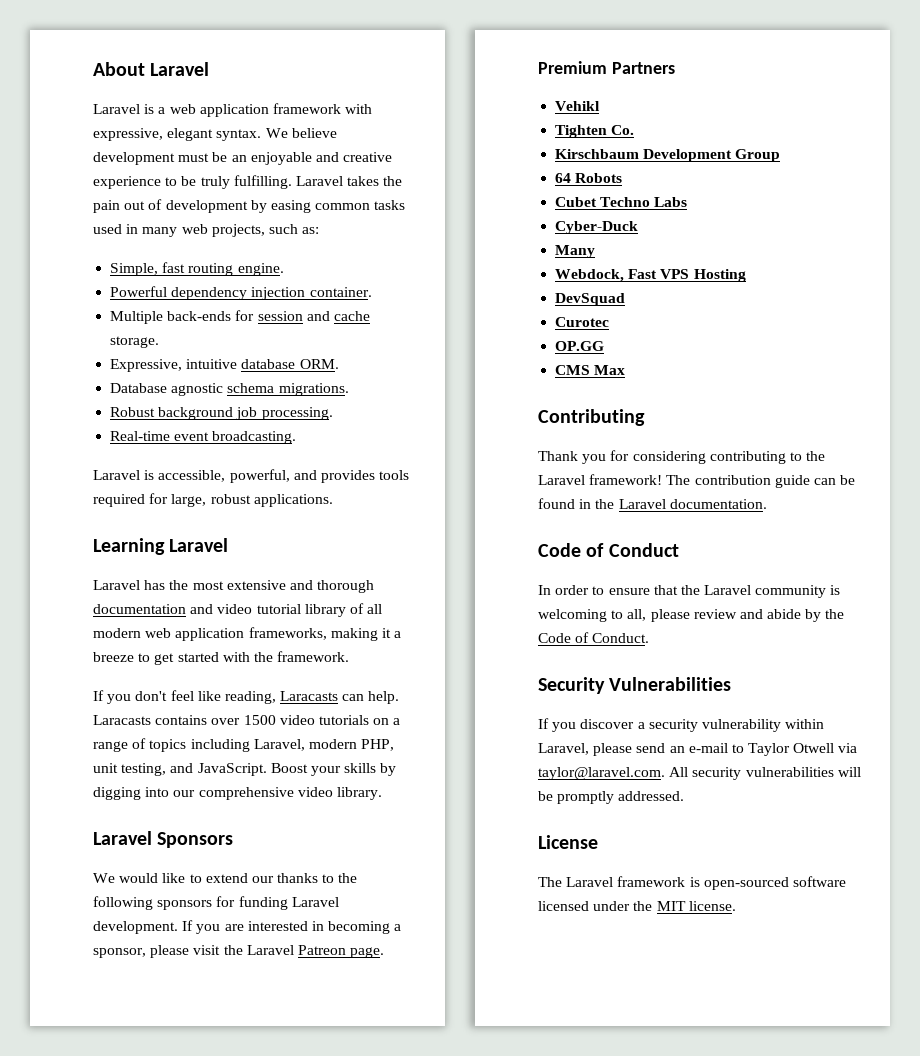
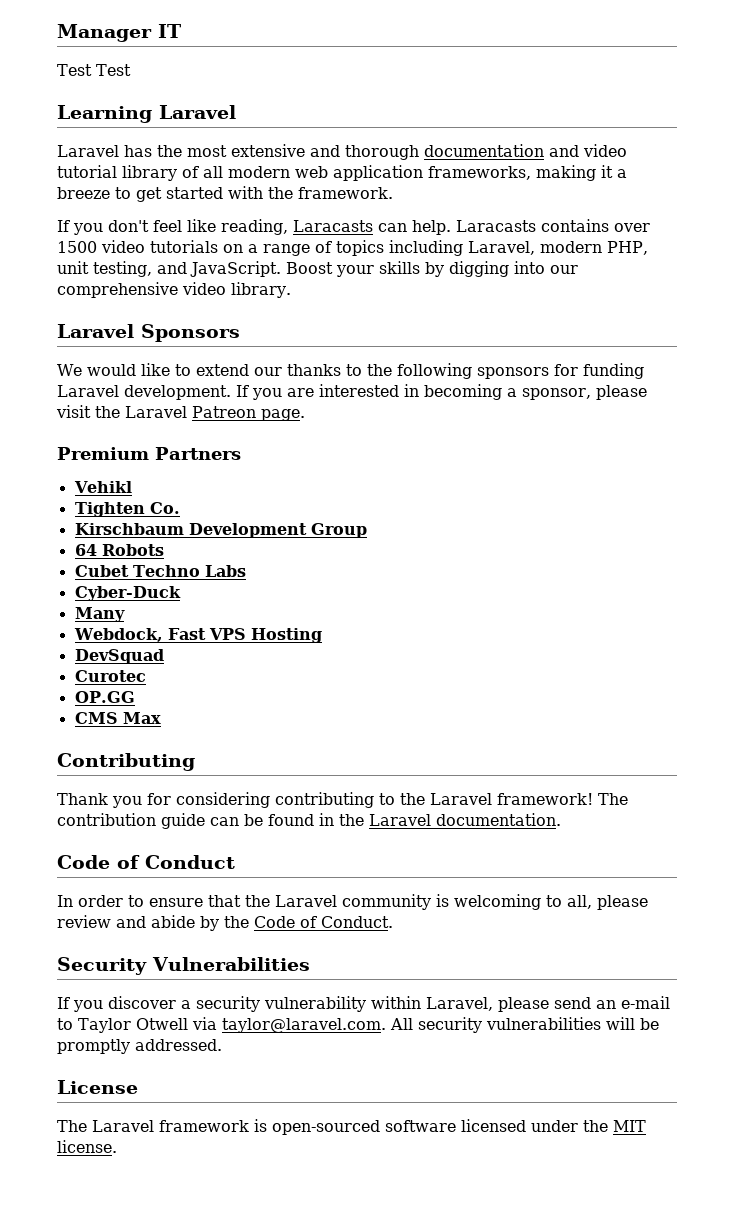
- About Laravel
- Laravel is a web application framework with expressive, elegant syntax. We believe development must be an enjoyable and creative experience to be truly fulfilling. Laravel takes the pain out of development by easing common tasks used in many web projects, such as:
- Simple, fast routing engine.
- Powerful dependency injection container.
- Multiple back-ends for session and cache storage.
- Expressive, intuitive database ORM.
- Database agnostic schema migrations.
- Robust background job processing.
- Real-time event broadcasting.
- Laravel is accessible, powerful, and provides tools required for large, robust applications.
+ Manager IT
+ Test Test

